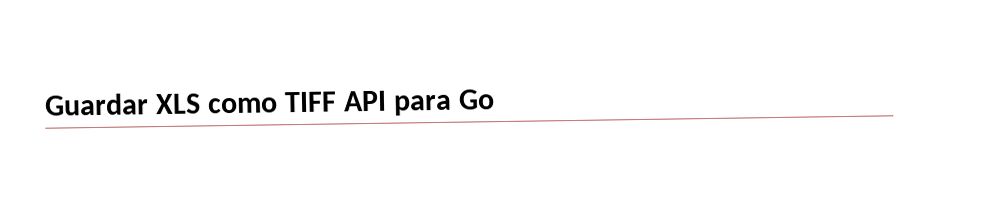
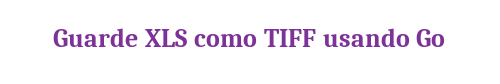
- Guardar XLS como TIFF API para Go
+ Guarde XLS como TIFF usando Go

